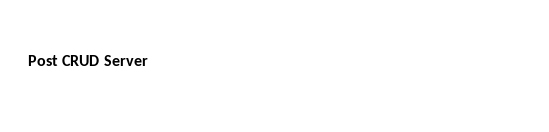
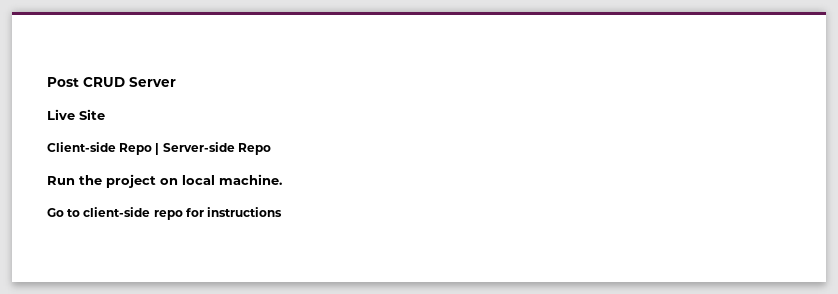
+ Live Site
+ Client-side Repo | Server-side Repo
+ Run the project on local machine.
+ Go to client-side repo for instructions

